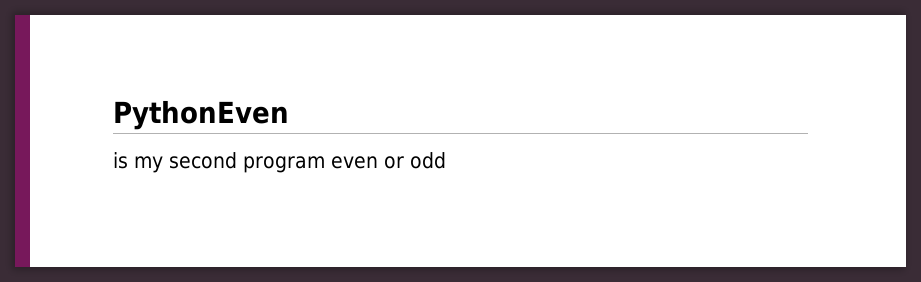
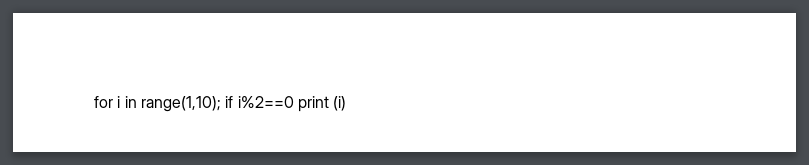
- PythonEven
- is my second program even or odd
+ for i in range(1,10); if i%2==0 print (i)

